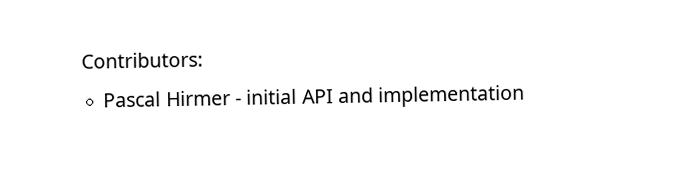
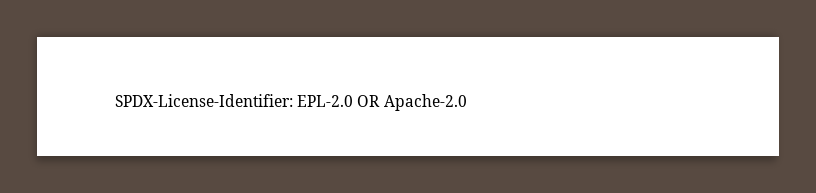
- Contributors:
- Pascal Hirmer - initial API and implementation
+ SPDX-License-Identifier: EPL-2.0 OR Apache-2.0

